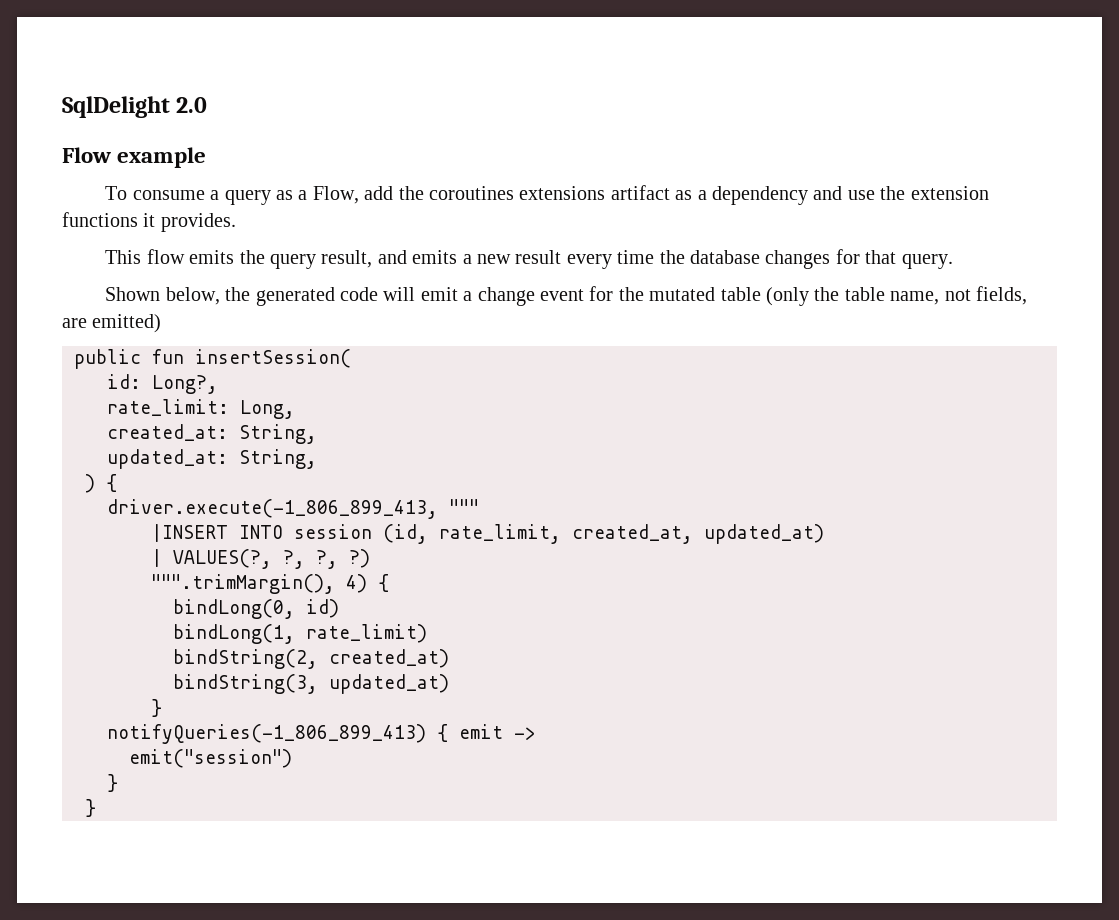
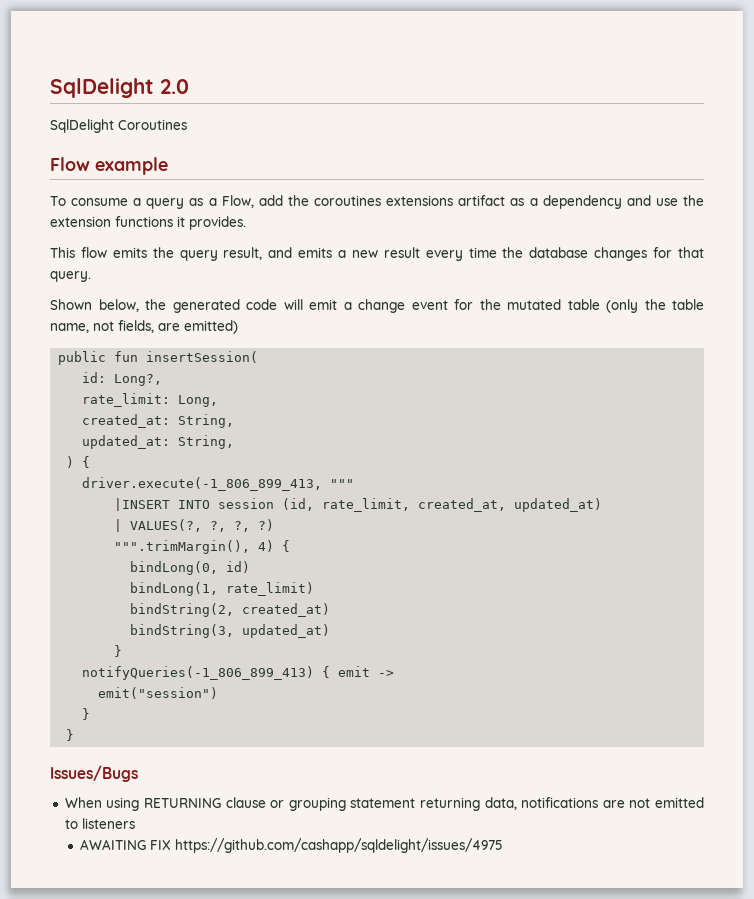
+ SqlDelight Coroutines
+ Issues/Bugs
+ When using RETURNING clause or grouping statement returning data, notifications are not emitted to listeners
+ AWAITING FIX https://github.com/cashapp/sqldelight/issues/4975

